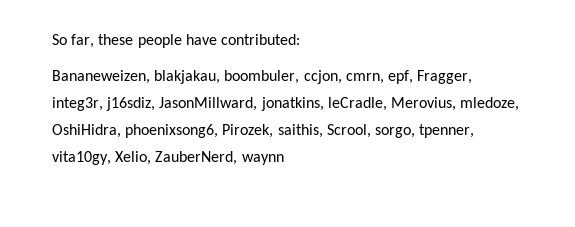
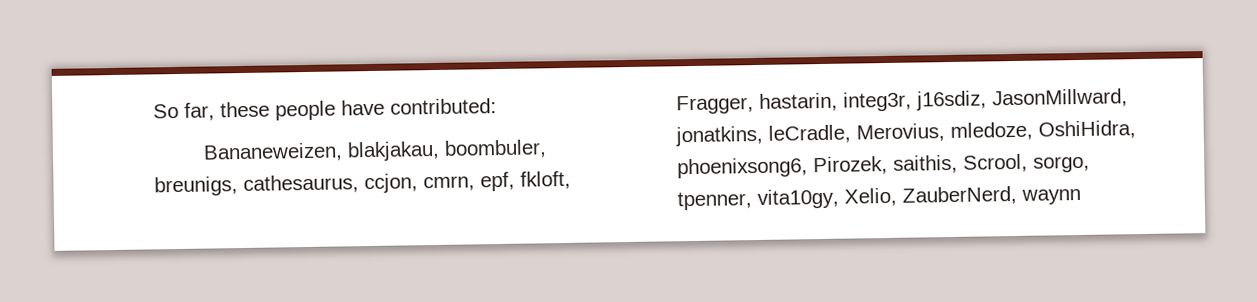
- Bananeweizen, blakjakau, boombuler, ccjon, cmrn, epf, Fragger, integ3r, j16sdiz, JasonMillward, jonatkins, leCradle, Merovius, mledoze, OshiHidra, phoenixsong6, Pirozek, saithis, Scrool, sorgo, tpenner, vita10gy, Xelio, ZauberNerd, waynn
+ Bananeweizen, blakjakau, boombuler, breunigs, cathesaurus, ccjon, cmrn, epf, fkloft, Fragger, hastarin, integ3r, j16sdiz, JasonMillward, jonatkins, leCradle, Merovius, mledoze, OshiHidra, phoenixsong6, Pirozek, saithis, Scrool, sorgo, tpenner, vita10gy, Xelio, ZauberNerd, waynn

